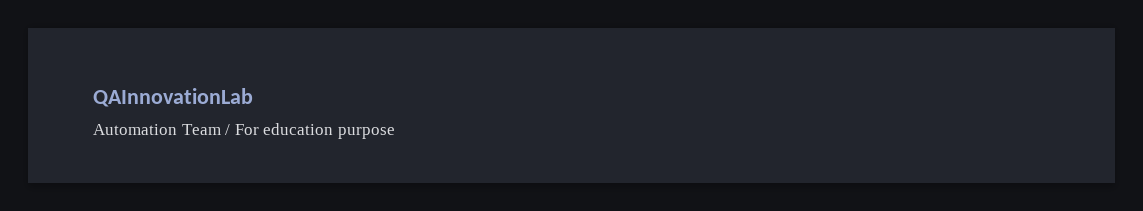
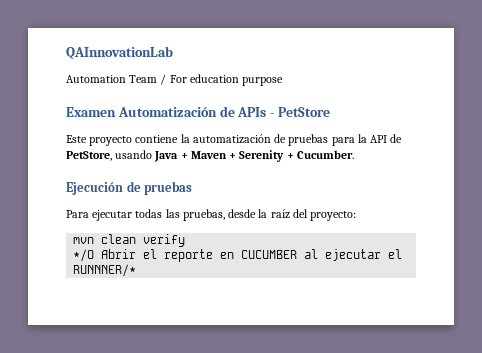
+ Examen Automatización de APIs - PetStore
+ Este proyecto contiene la automatización de pruebas para la API de PetStore, usando Java + Maven + Serenity + Cucumber.
+ Ejecución de pruebas
+ Para ejecutar todas las pruebas, desde la raíz del proyecto:
+ mvn clean verify
+ */O Abrir el reporte en CUCUMBER al ejecutar el RUNNNER/*

